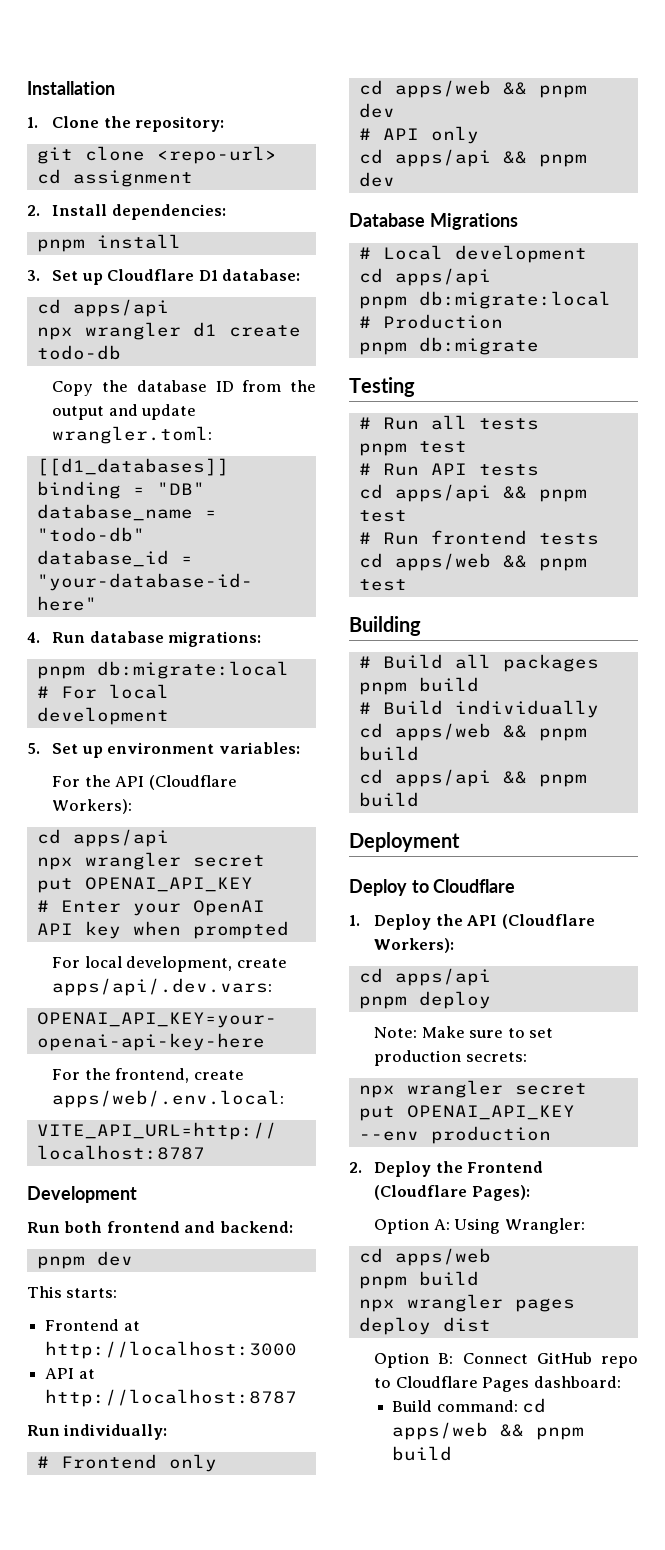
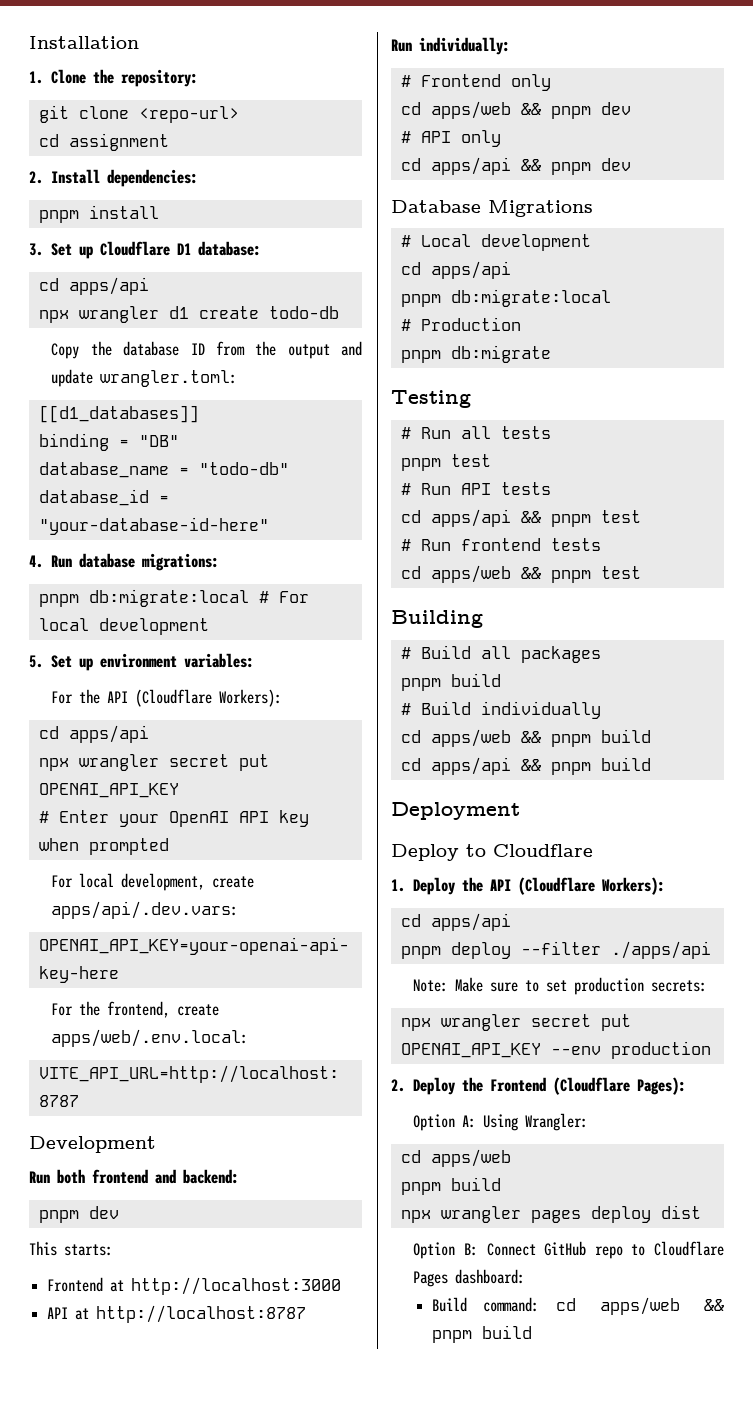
- pnpm deploy
+ pnpm deploy --filter ./apps/api

